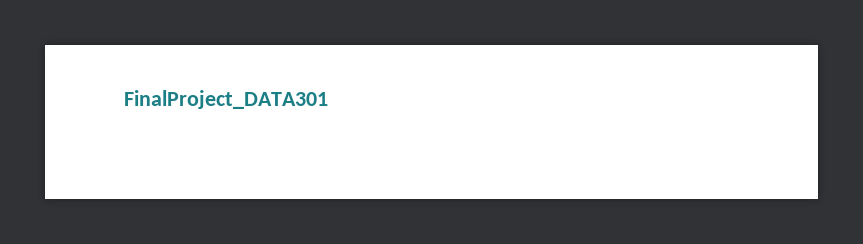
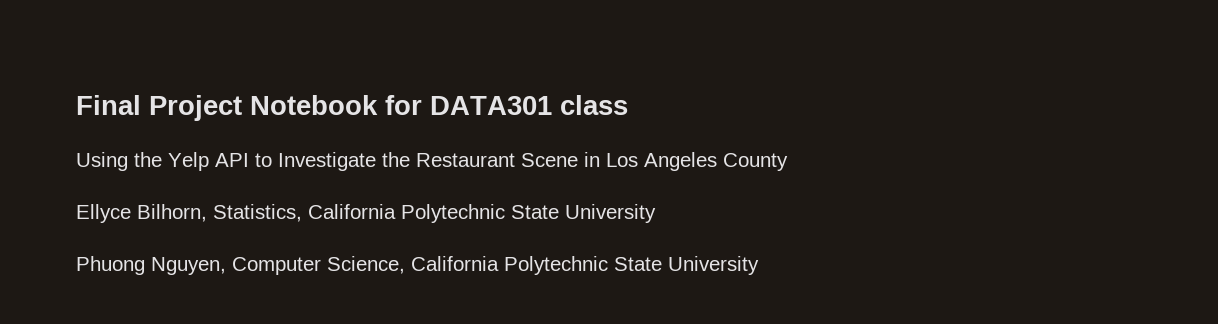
- FinalProject_DATA301
+ Final Project Notebook for DATA301 class
+ Using the Yelp API to Investigate the Restaurant Scene in Los Angeles County
+ Ellyce Bilhorn, Statistics, California Polytechnic State University
+ Phuong Nguyen, Computer Science, California Polytechnic State University

